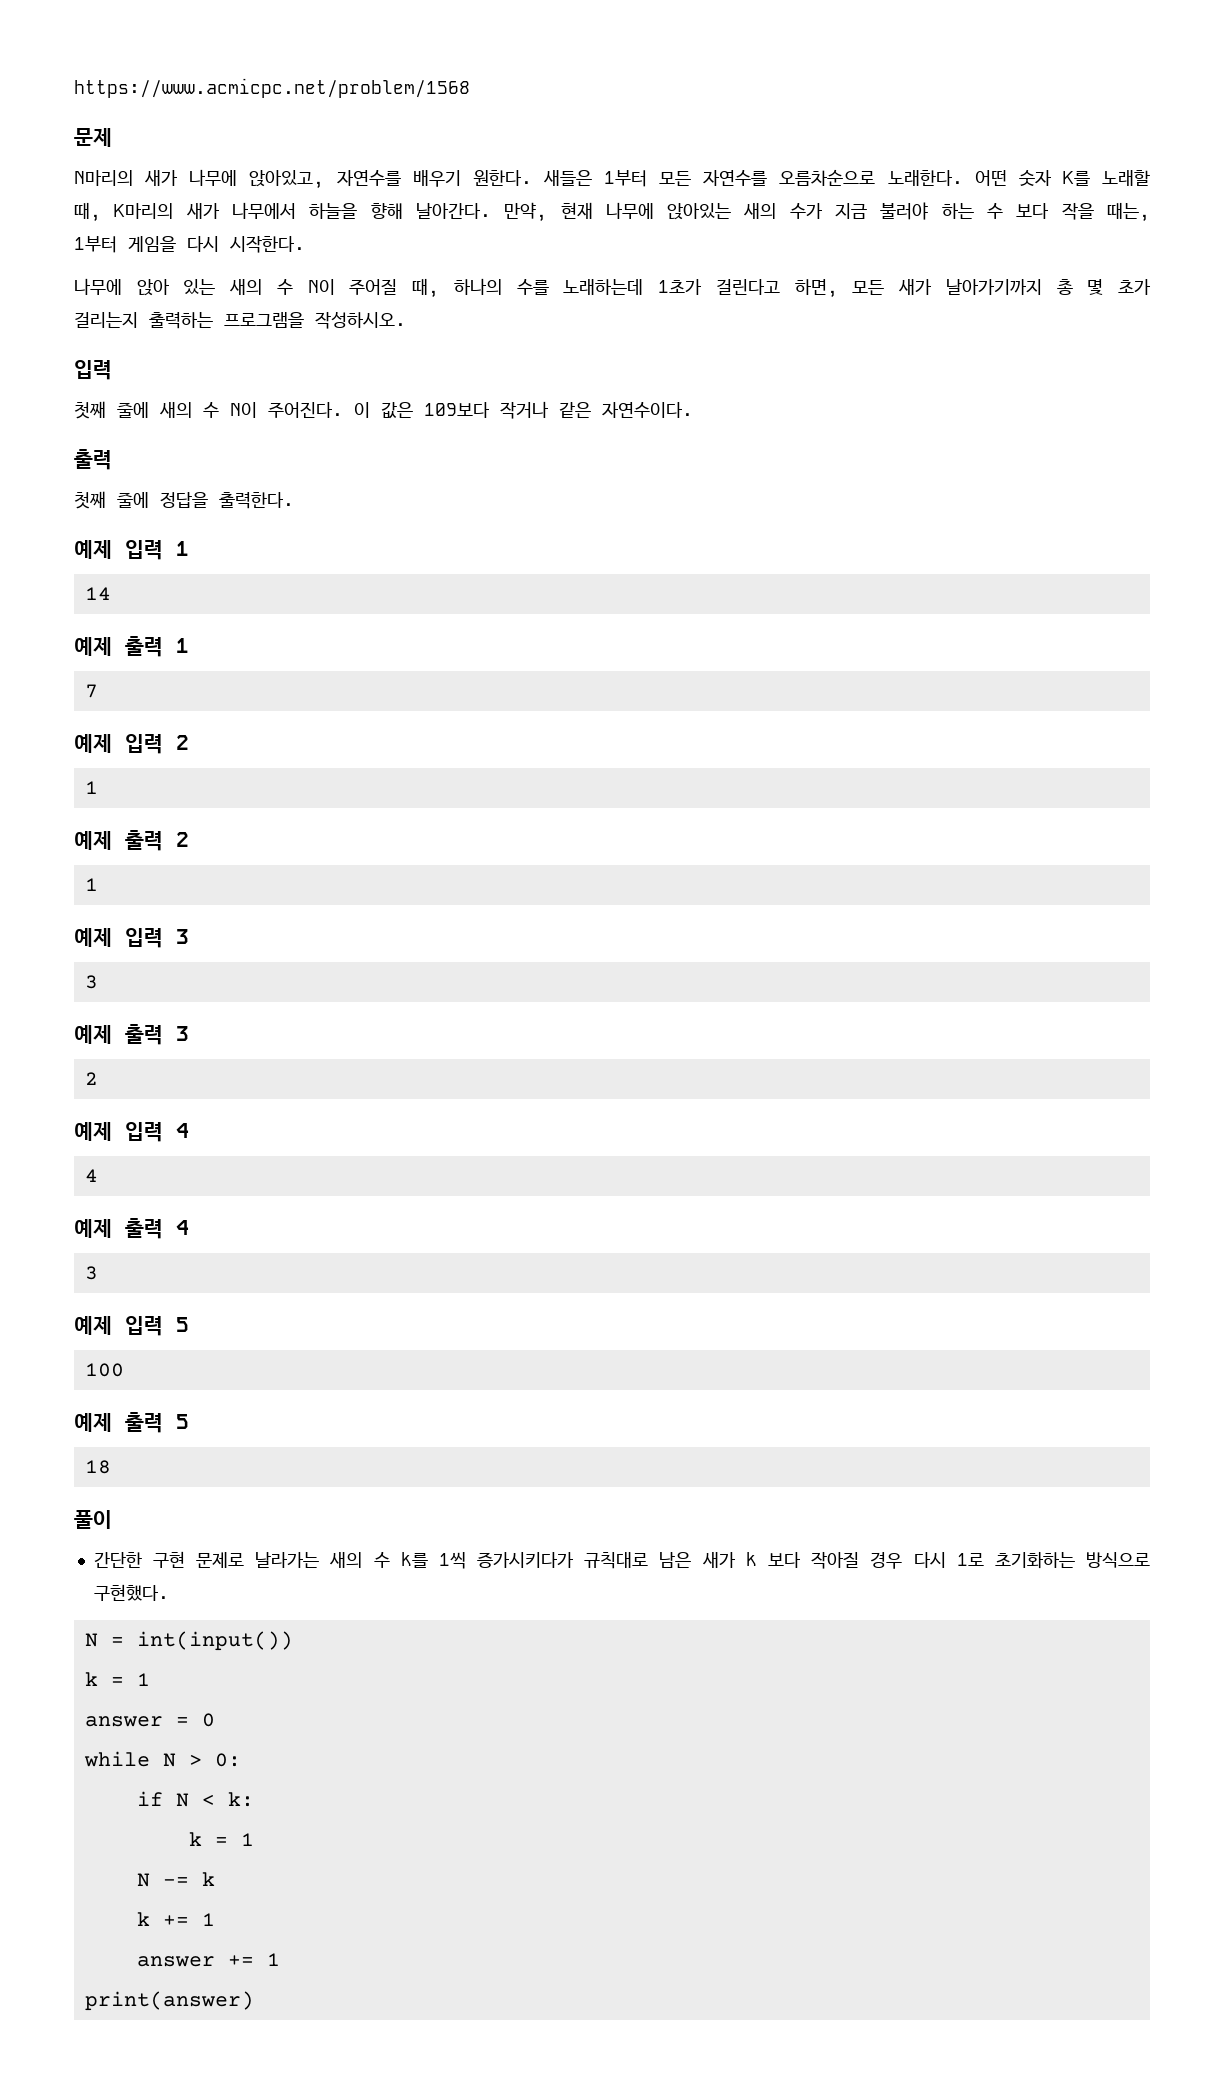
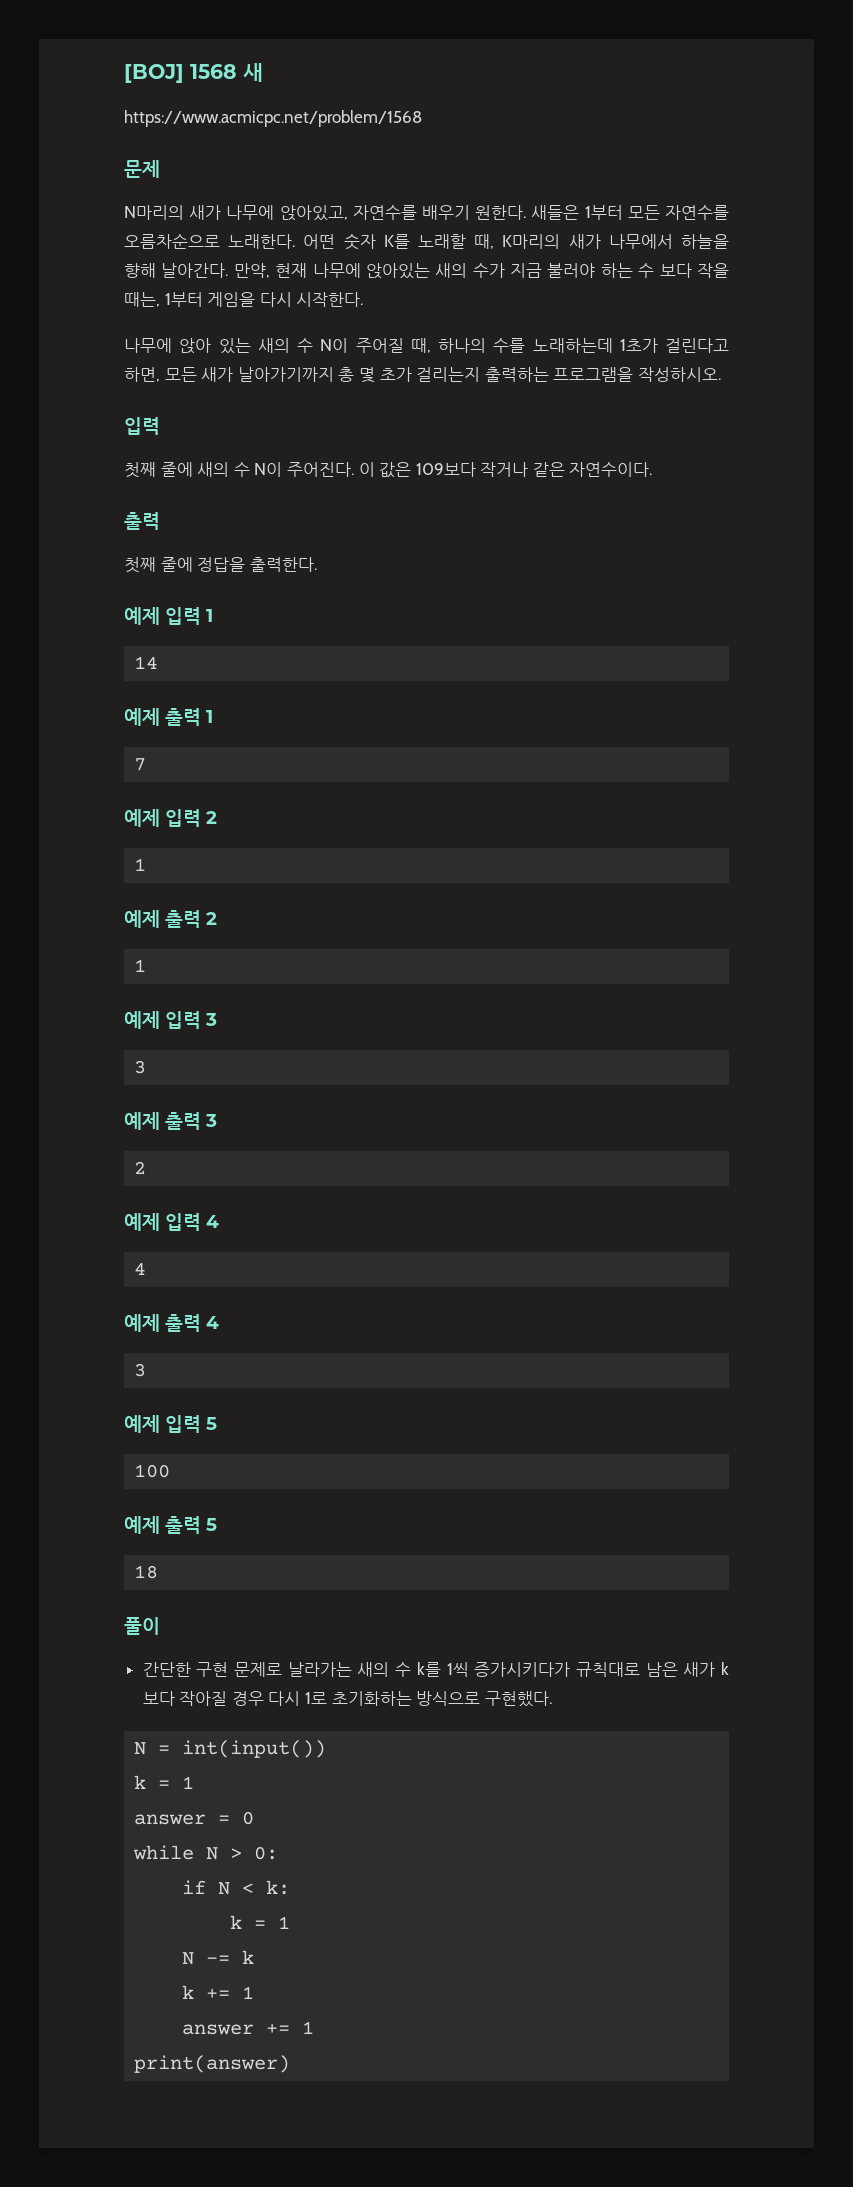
+ [BOJ] 1568 새

